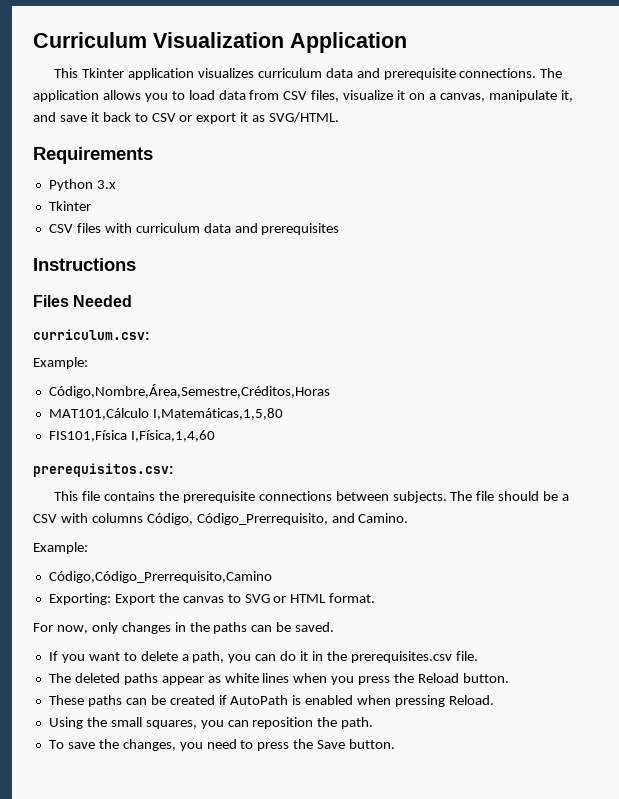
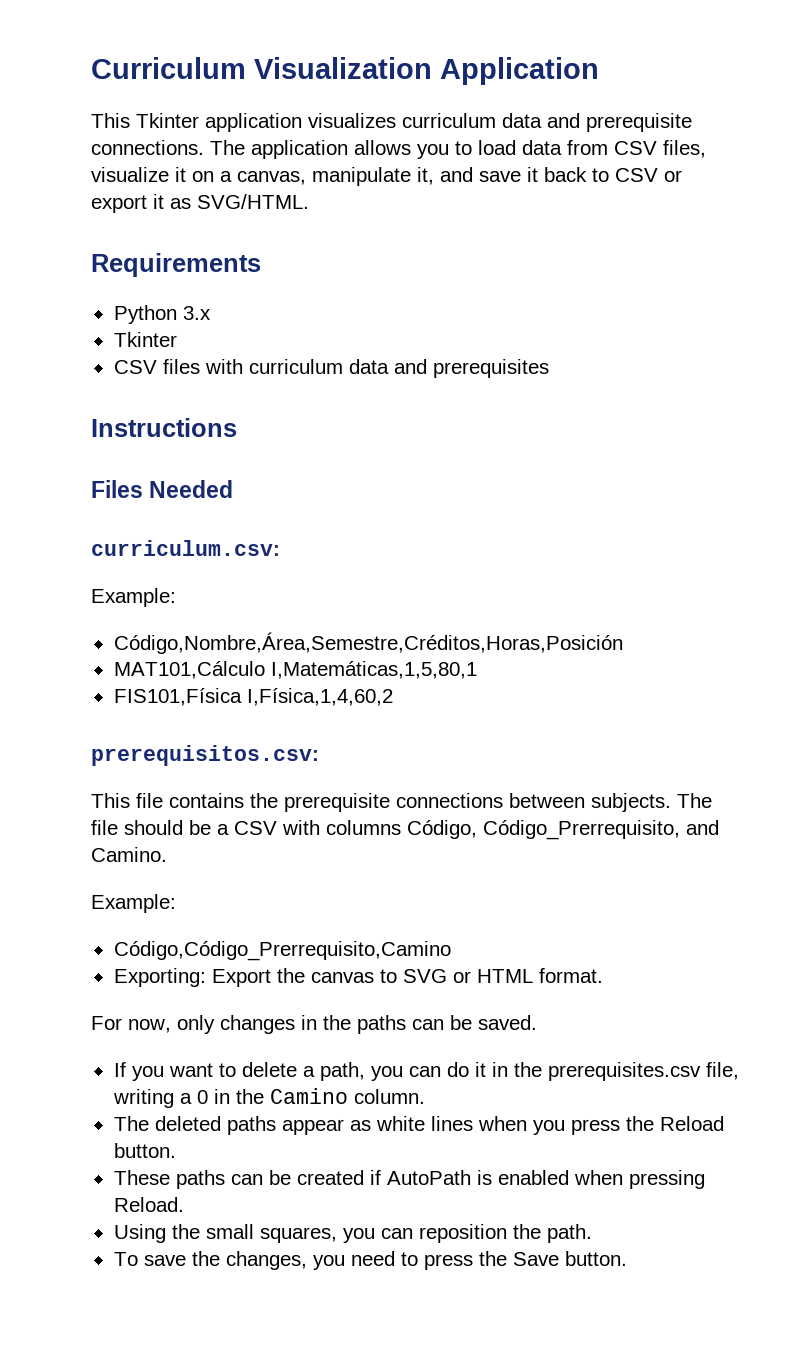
- Código,Nombre,Área,Semestre,Créditos,Horas
+ Código,Nombre,Área,Semestre,Créditos,Horas,Posición
- MAT101,Cálculo I,Matemáticas,1,5,80
+ MAT101,Cálculo I,Matemáticas,1,5,80,1
- FIS101,Física I,Física,1,4,60
+ FIS101,Física I,Física,1,4,60,2
- If you want to delete a path, you can do it in the prerequisites.csv file.
+ If you want to delete a path, you can do it in the prerequisites.csv file, writing a 0 in the Camino column.

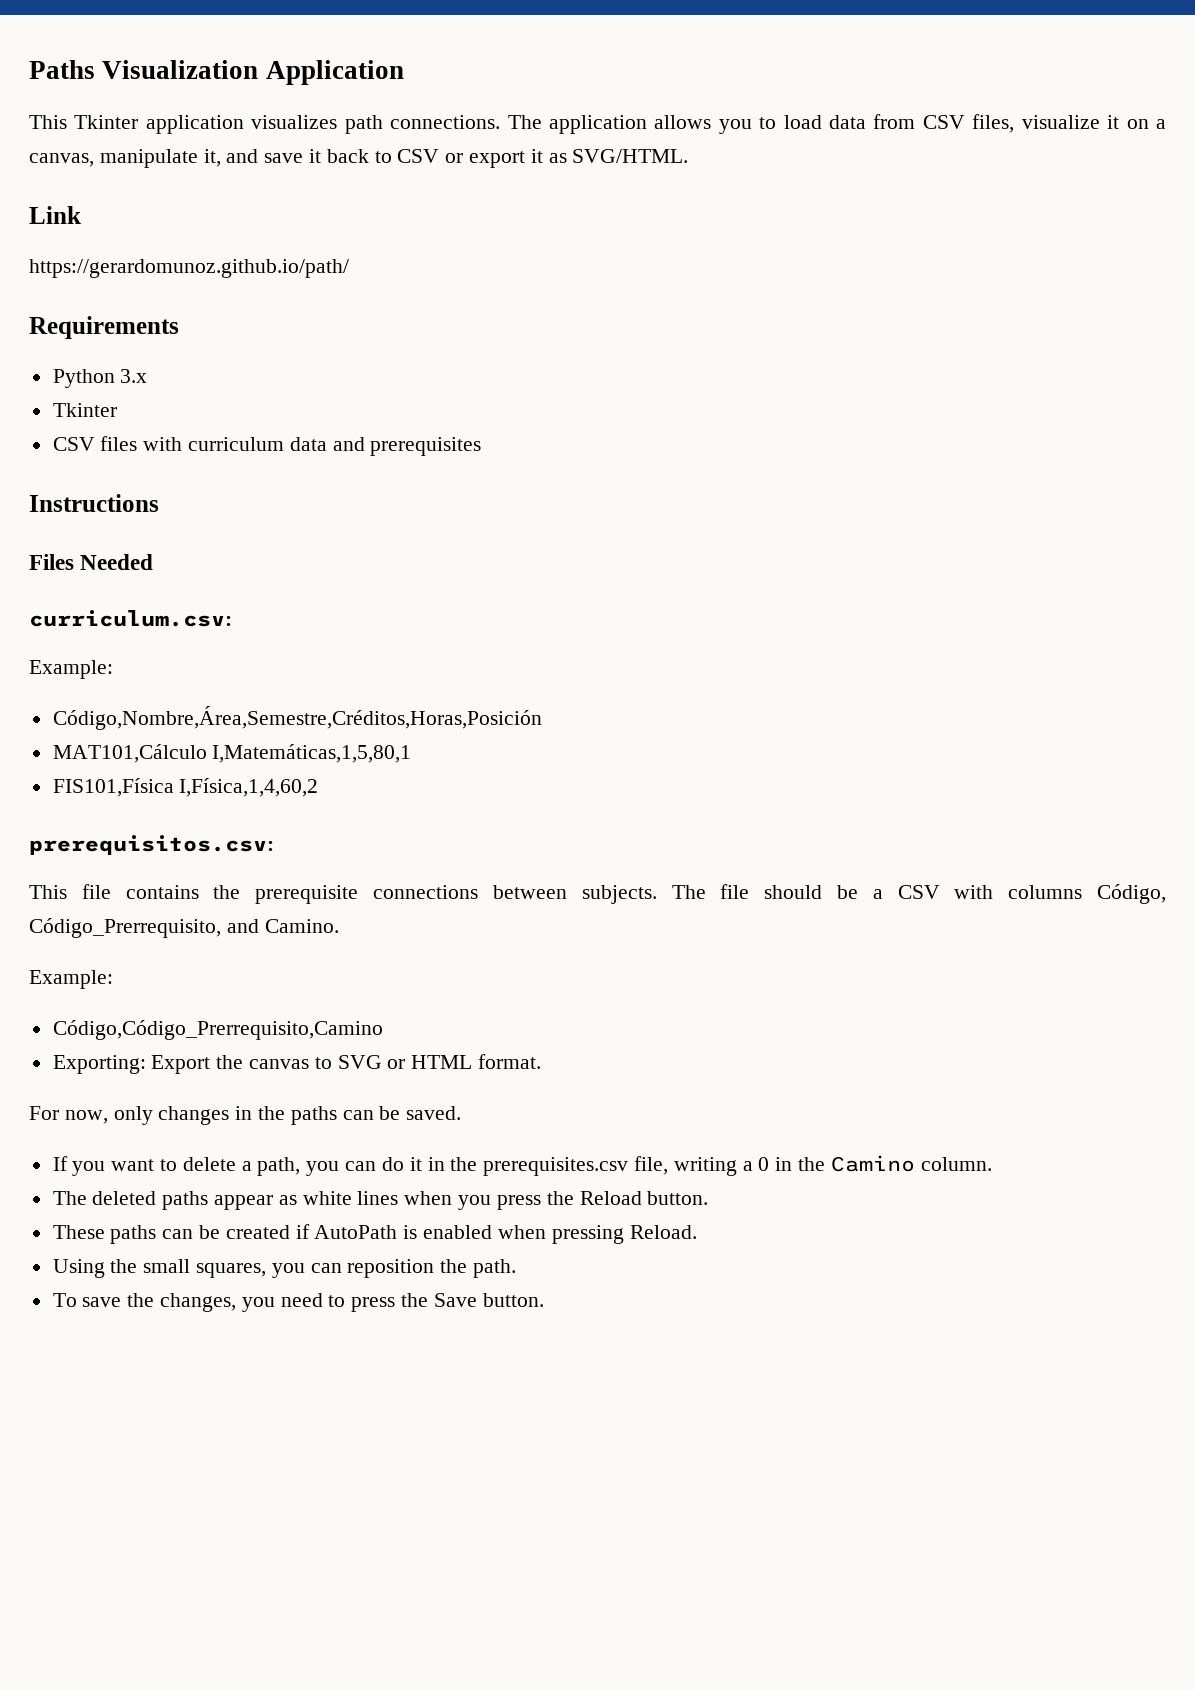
- Curriculum Visualization Application
+ Paths Visualization Application
- This Tkinter application visualizes curriculum data and prerequisite connections.
+ This Tkinter application visualizes path connections.
+ Link
+ https://gerardomunoz.github.io/path/

